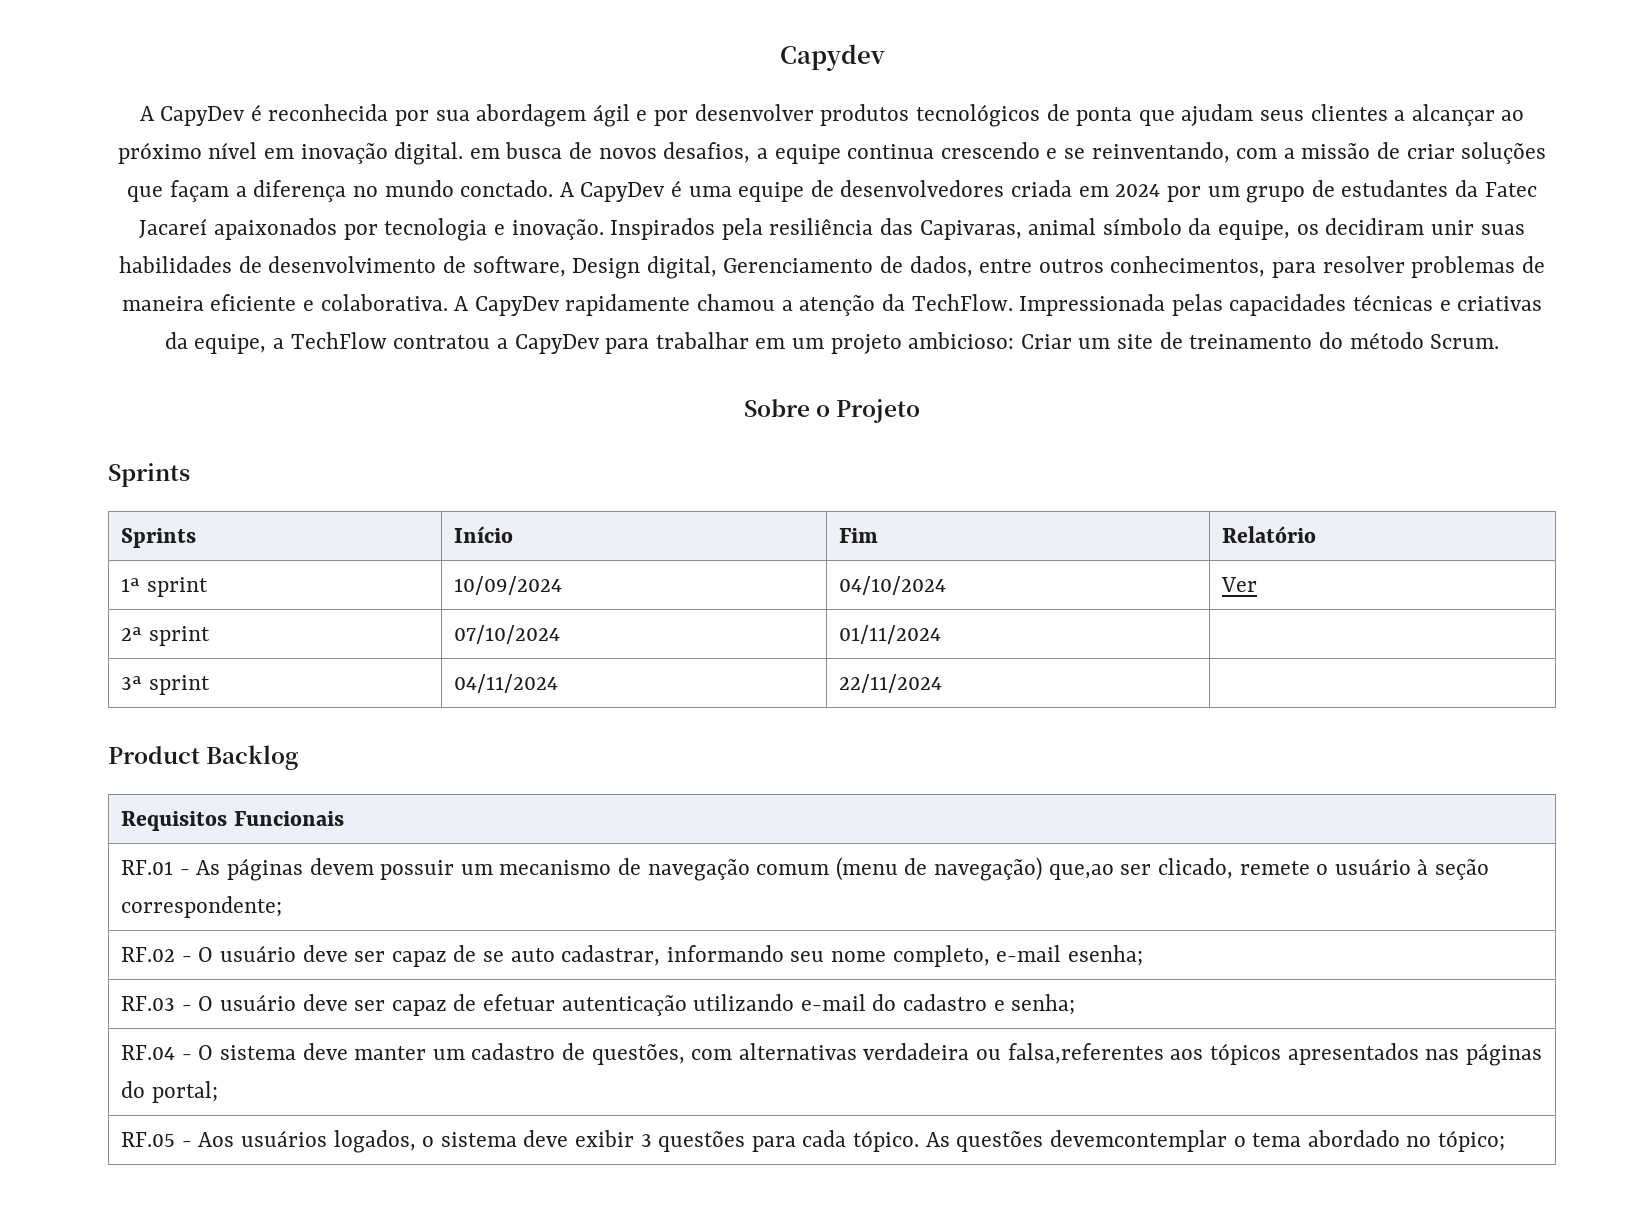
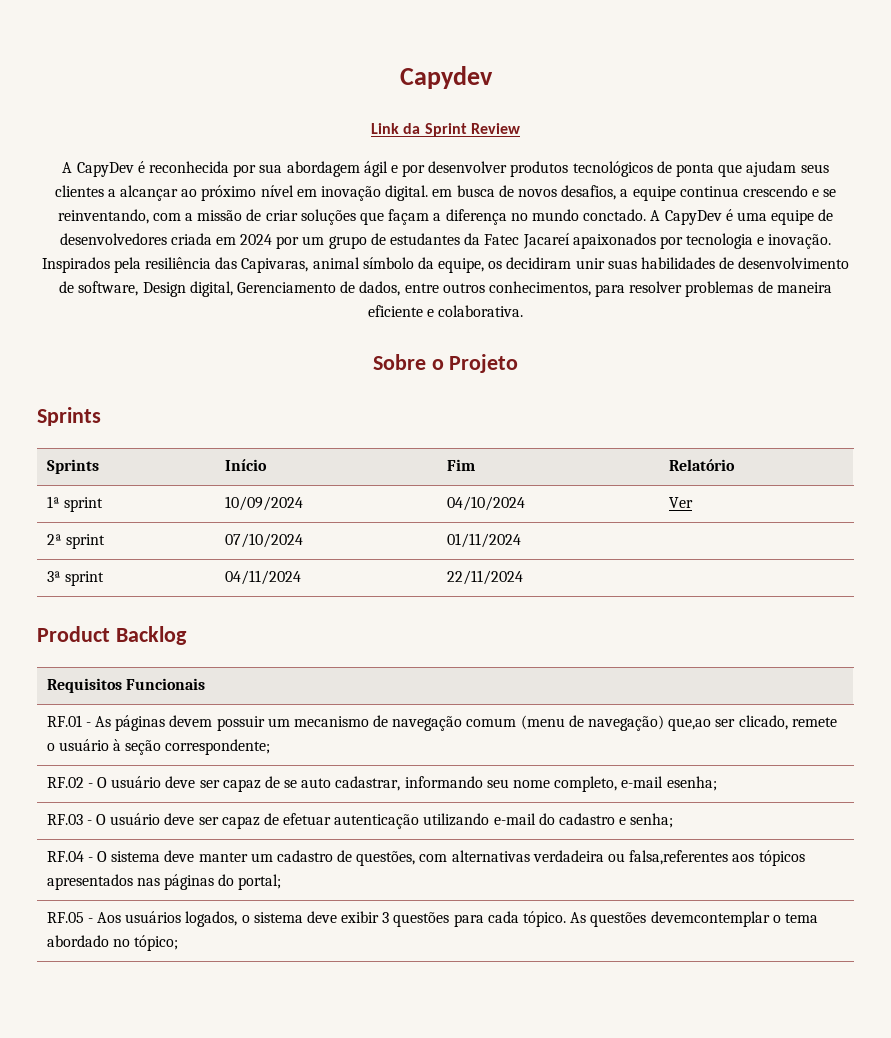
+ Link da Sprint Review
- A CapyDev rapidamente chamou a atenção da TechFlow. Impressionada pelas capacidades técnicas e criativas da equipe, a TechFlow contratou a CapyDev para trabalhar em um projeto ambicioso: Criar um site de treinamento do método Scrum.

